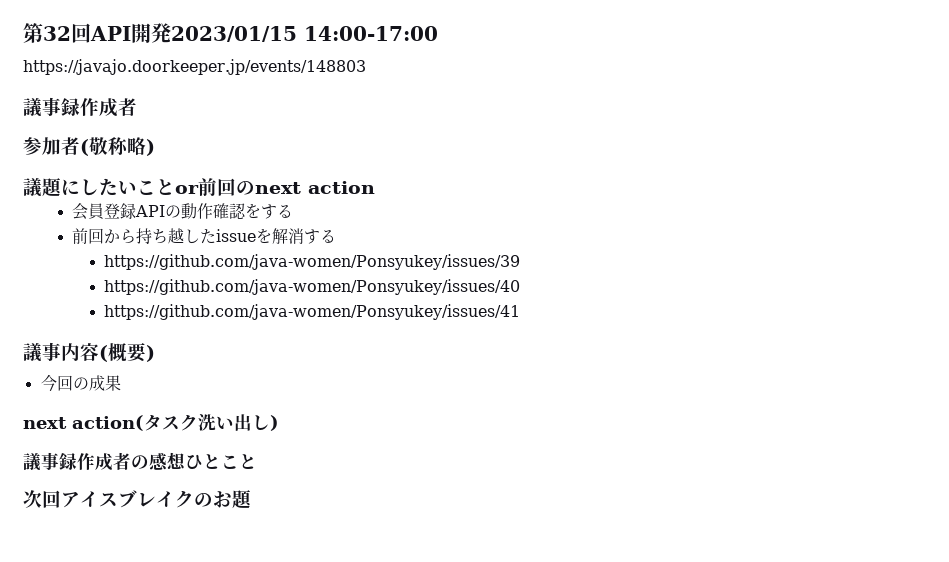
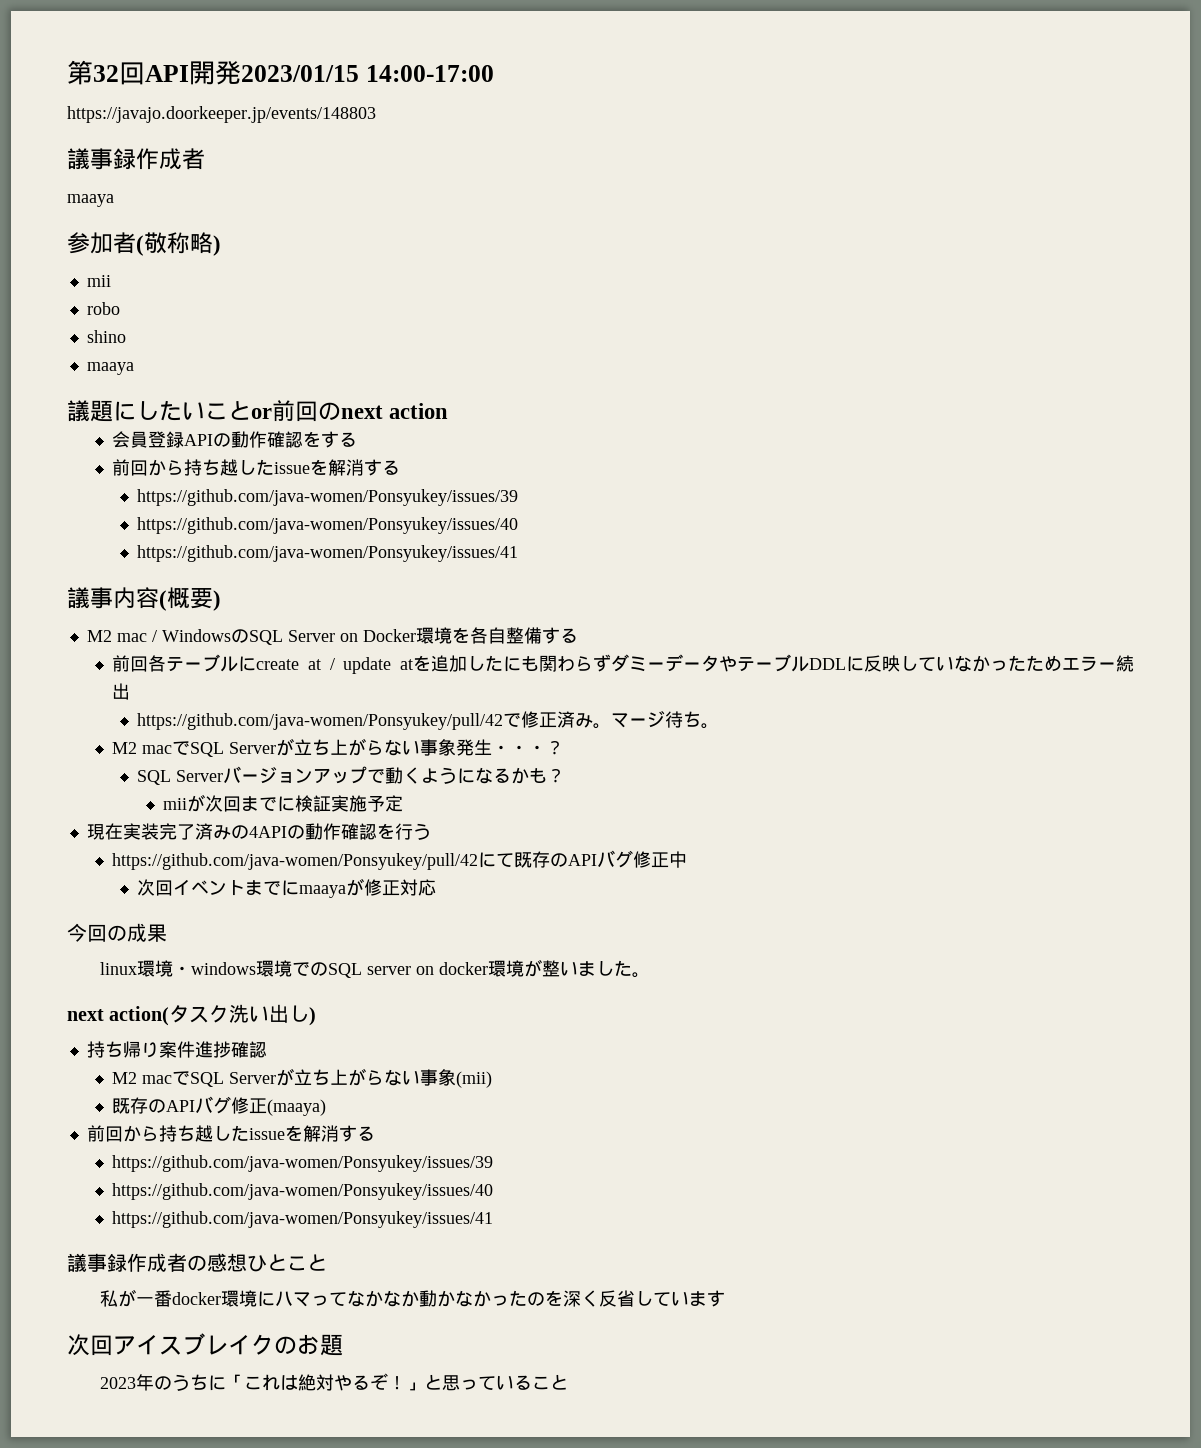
  https://javajo.doorkeeper.jp/events/148803
  議事録作成者
+ maaya
  参加者(敬称略)
+ mii
+ robo
+ shino
+ maaya
+ M2 mac / WindowsのSQL Server on Docker環境を各自整備する
+ 前回各テーブルにcreate at / update atを追加したにも関わらずダミーデータやテーブルDDLに反映していなかったためエラー続出
+ https://github.com/java-women/Ponsyukey/pull/42で修正済み。マージ待ち。
+ M2 macでSQL Serverが立ち上がらない事象発生・・・？
+ SQL Serverバージョンアップで動くようになるかも？
+ miiが次回までに検証実施予定
+ 現在実装完了済みの4APIの動作確認を行う
+ https://github.com/java-women/Ponsyukey/pull/42にて既存のAPIバグ修正中
+ 次回イベントまでにmaayaが修正対応
  今回の成果
+ linux環境・windows環境でのSQL server on docker環境が整いました。
+ 持ち帰り案件進捗確認
+ M2 macでSQL Serverが立ち上がらない事象(mii)
+ 既存のAPIバグ修正(maaya)
+ 前回から持ち越したissueを解消する
+ https://github.com/java-women/Ponsyukey/issues/39
+ https://github.com/java-women/Ponsyukey/issues/40
+ https://github.com/java-women/Ponsyukey/issues/41
+ 私が一番docker環境にハマってなかなか動かなかったのを深く反省しています
+ 2023年のうちに「これは絶対やるぞ！」と思っていること

